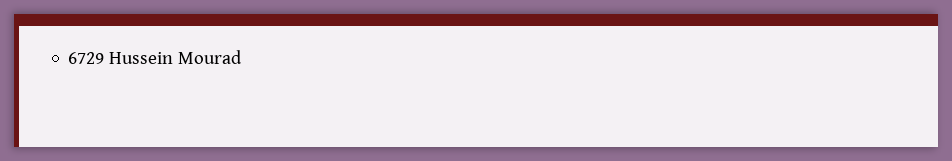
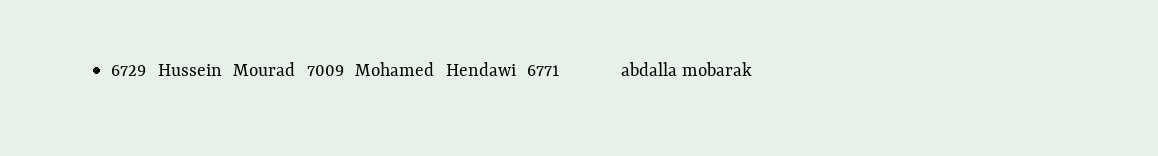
- 6729 Hussein Mourad
+ 6729 Hussein Mourad 7009 Mohamed Hendawi 6771 abdalla mobarak

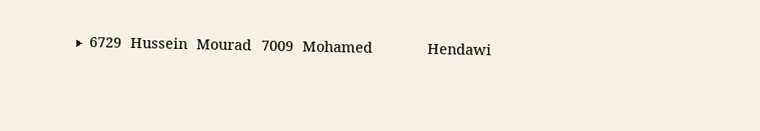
- 6729 Hussein Mourad 7009 Mohamed Hendawi 6771 abdalla mobarak
+ 6729 Hussein Mourad 7009 Mohamed Hendawi

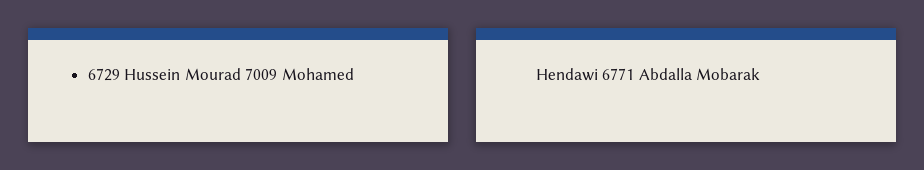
- 6729 Hussein Mourad 7009 Mohamed Hendawi
+ 6729 Hussein Mourad 7009 Mohamed Hendawi 6771 Abdalla Mobarak

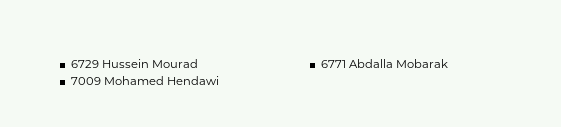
- 6729 Hussein Mourad 7009 Mohamed Hendawi 6771 Abdalla Mobarak
+ 6729 Hussein Mourad
+ 7009 Mohamed Hendawi
+ 6771 Abdalla Mobarak

